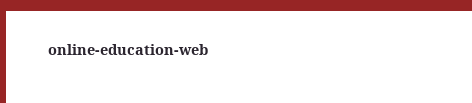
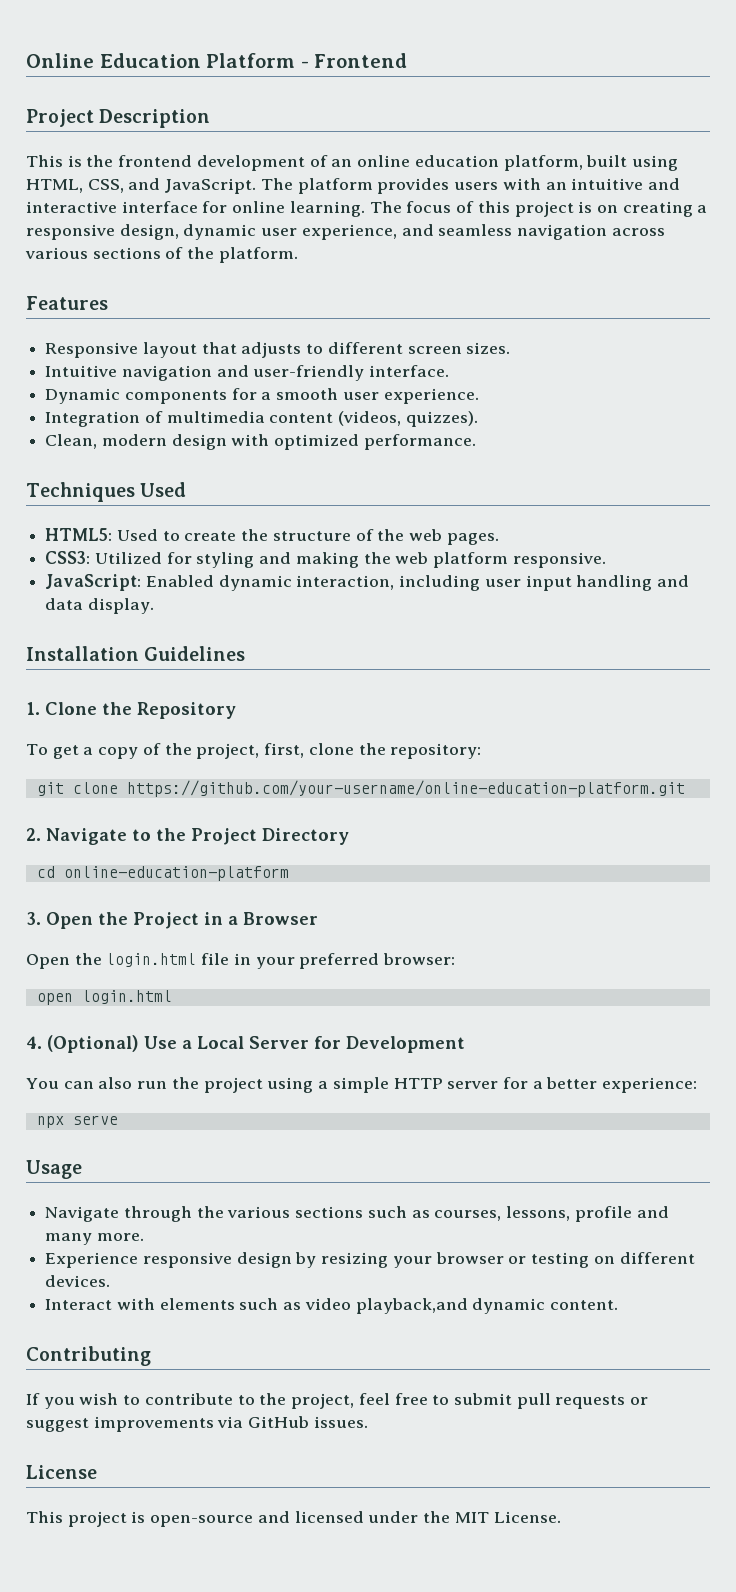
- online-education-web
+ Online Education Platform - Frontend
+ Project Description
+ This is the frontend development of an online education platform, built using HTML, CSS, and JavaScript. The platform provides users with an intuitive and interactive interface for online learning. The focus of this project is on creating a responsive design, dynamic user experience, and seamless navigation across various sections of the platform.
+ Features
+ Responsive layout that adjusts to different screen sizes.
+ Intuitive navigation and user-friendly interface.
+ Dynamic components for a smooth user experience.
+ Integration of multimedia content (videos, quizzes).
+ Clean, modern design with optimized performance.
+ Techniques Used
+ HTML5: Used to create the structure of the web pages.
+ CSS3: Utilized for styling and making the web platform responsive.
+ JavaScript: Enabled dynamic interaction, including user input handling and data display.
+ Installation Guidelines
+ 1. Clone the Repository
+ To get a copy of the project, first, clone the repository:
+ git clone https://github.com/your-username/online-education-platform.git
+ 2. Navigate to the Project Directory
+ cd online-education-platform
+ 3. Open the Project in a Browser
+ Open the login.html file in your preferred browser:
+ open login.html
+ 4. (Optional) Use a Local Server for Development
+ You can also run the project using a simple HTTP server for a better experience:
+ npx serve
+ Usage
+ Navigate through the various sections such as courses, lessons, profile and many more.
+ Experience responsive design by resizing your browser or testing on different devices.
+ Interact with elements such as video playback,and dynamic content.
+ Contributing
+ If you wish to contribute to the project, feel free to submit pull requests or suggest improvements via GitHub issues.
+ License
+ This project is open-source and licensed under the MIT License.

